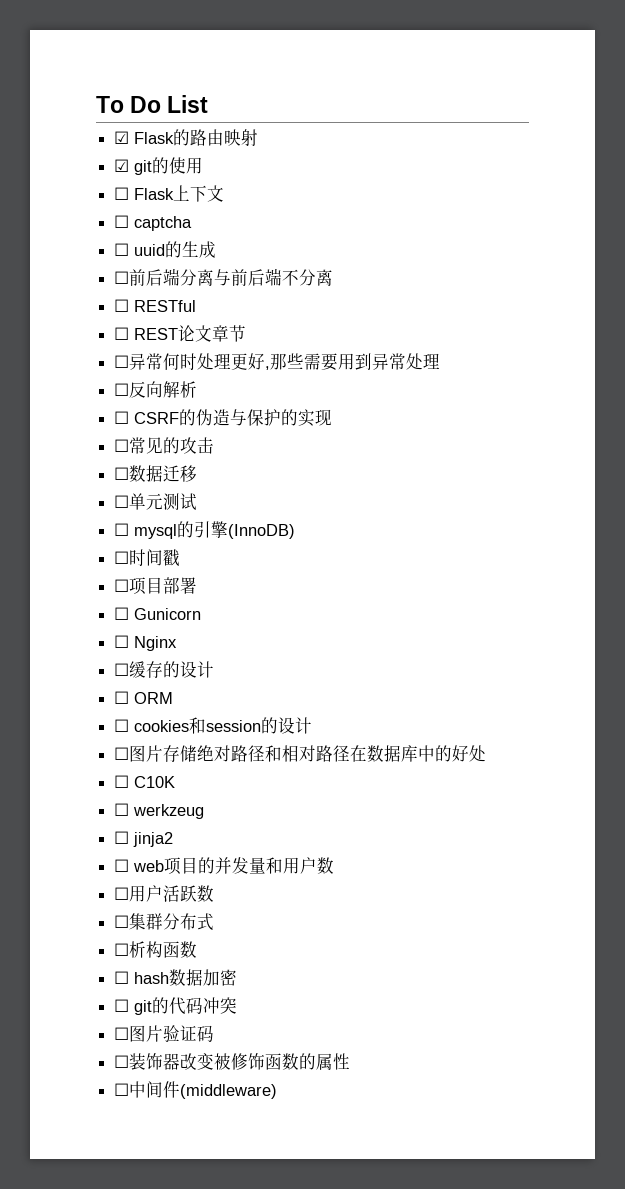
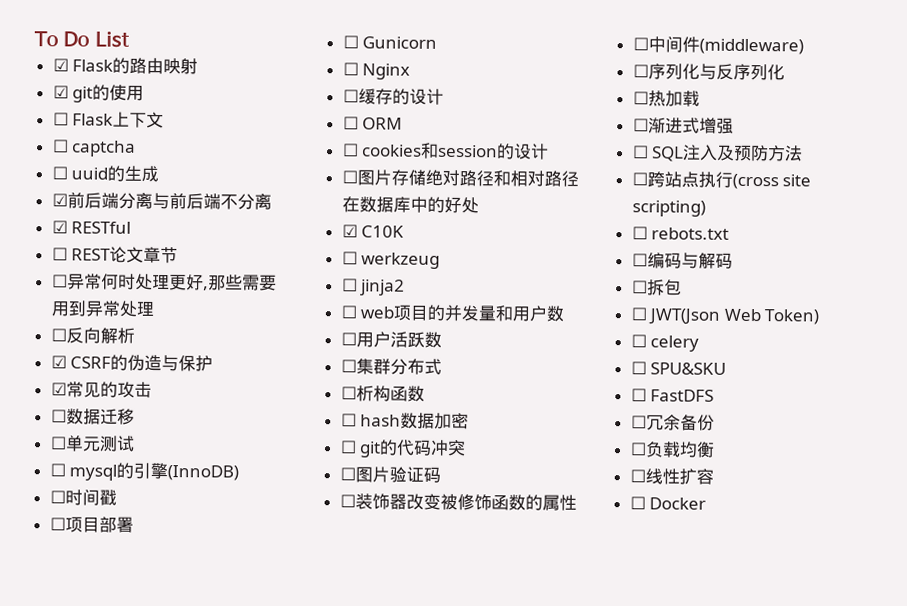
- ☐前后端分离与前后端不分离
+ ☑前后端分离与前后端不分离
- ☐ RESTful
+ ☑ RESTful
- ☐ CSRF的伪造与保护的实现
- ☐常见的攻击
+ ☑ CSRF的伪造与保护
+ ☑常见的攻击
- ☐ C10K
+ ☑ C10K
+ ☐序列化与反序列化
+ ☐热加载
+ ☐渐进式增强
+ ☐ SQL注入及预防方法
+ ☐跨站点执行(cross site scripting)
+ ☐ rebots.txt
+ ☐编码与解码
+ ☐拆包
+ ☐ JWT(Json Web Token)
+ ☐ celery
+ ☐ SPU&SKU
+ ☐ FastDFS
+ ☐冗余备份
+ ☐负载均衡
+ ☐线性扩容
+ ☐ Docker

